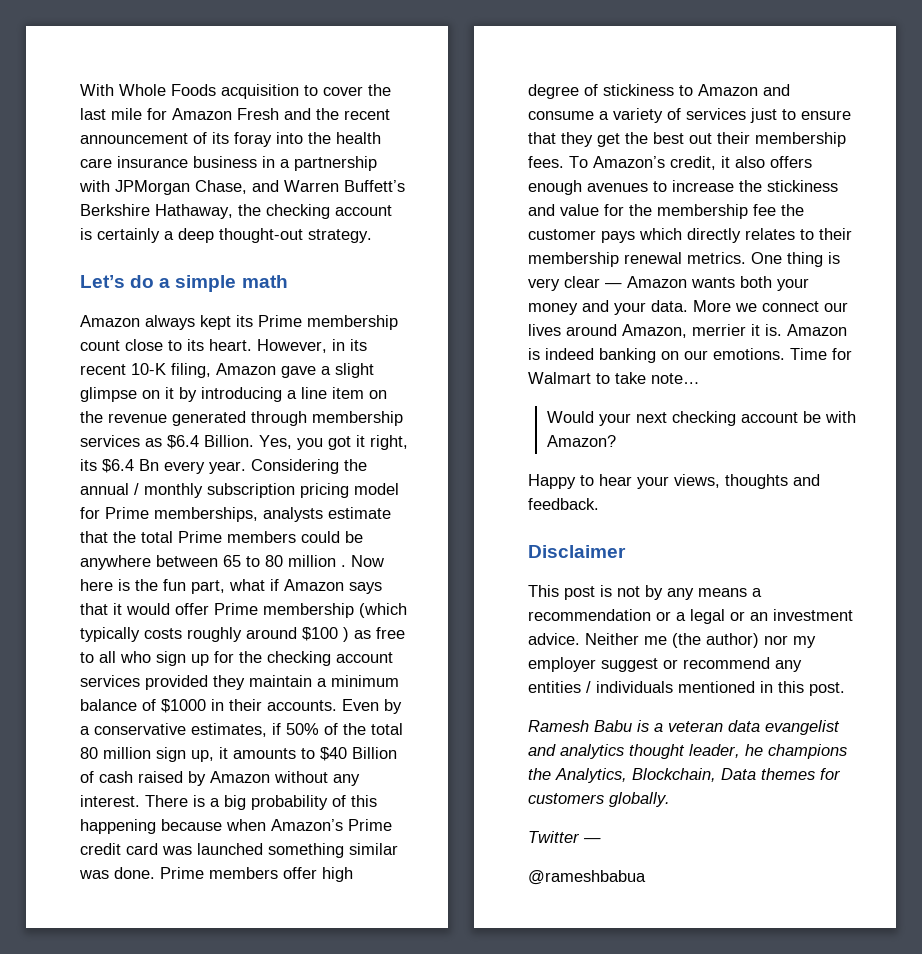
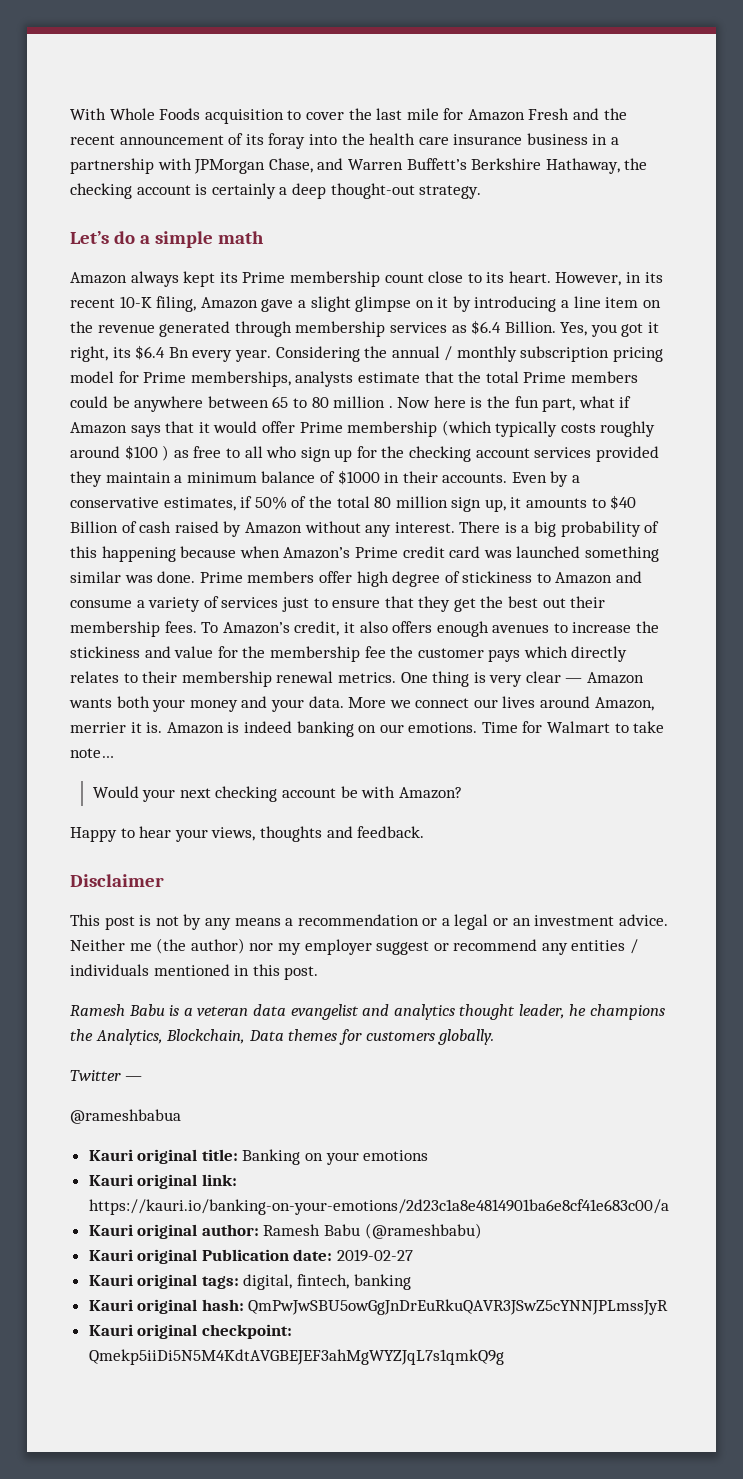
+ Kauri original title: Banking on your emotions
+ Kauri original link: https://kauri.io/banking-on-your-emotions/2d23c1a8e4814901ba6e8cf41e683c00/a
+ Kauri original author: Ramesh Babu (@rameshbabu)
+ Kauri original Publication date: 2019-02-27
+ Kauri original tags: digital, fintech, banking
+ Kauri original hash: QmPwJwSBU5owGgJnDrEuRkuQAVR3JSwZ5cYNNJPLmssJyR
+ Kauri original checkpoint: Qmekp5iiDi5N5M4KdtAVGBEJEF3ahMgWYZJqL7s1qmkQ9g

